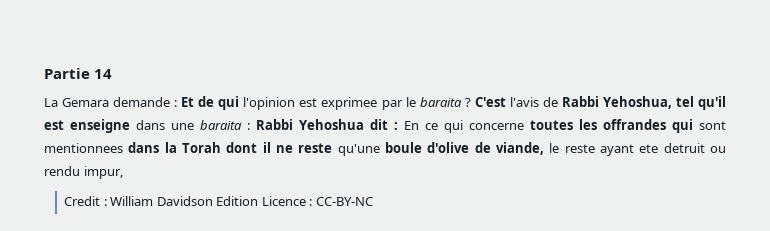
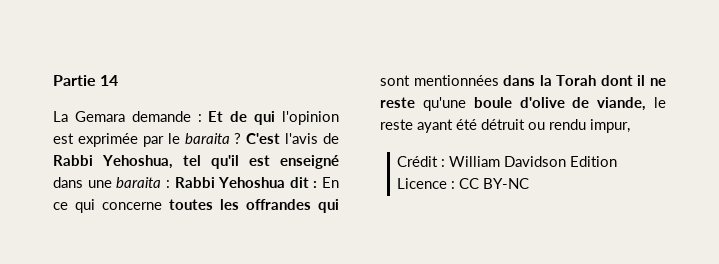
- La Gemara demande : Et de qui l'opinion est exprimee par le baraita ?
+ La Gemara demande : Et de qui l'opinion est exprimée par le baraita ?
- C'est l'avis de Rabbi Yehoshua, tel qu'il est enseigne dans une baraita : Rabbi Yehoshua dit : En ce qui concerne toutes les offrandes qui sont mentionnees dans la Torah dont il ne reste qu'une boule d'olive de viande, le reste ayant ete detruit ou rendu impur,
+ C'est l'avis de Rabbi Yehoshua, tel qu'il est enseigné dans une baraita : Rabbi Yehoshua dit : En ce qui concerne toutes les offrandes qui sont mentionnées dans la Torah dont il ne reste qu'une boule d'olive de viande, le reste ayant été détruit ou rendu impur,
- Credit : William Davidson Edition Licence : CC-BY-NC
+ Crédit : William Davidson Edition Licence : CC BY-NC

